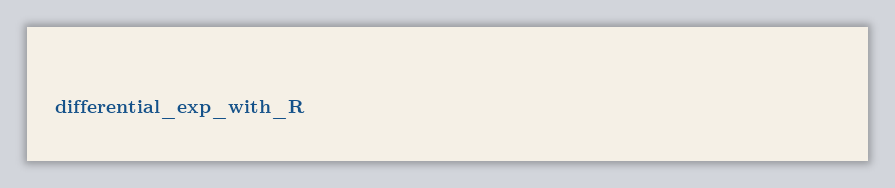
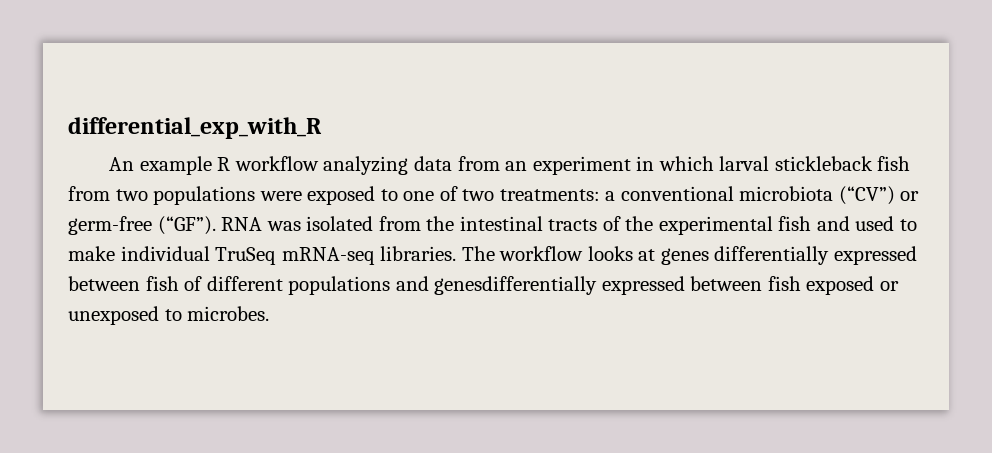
+ An example R workflow analyzing data from an experiment in which larval stickleback fish from two populations were exposed to one of two treatments: a conventional microbiota (“CV”) or germ-free (“GF”). RNA was isolated from the intestinal tracts of the experimental fish and used to make individual TruSeq mRNA-seq libraries. The workflow looks at genes differentially expressed between fish of different populations and genesdifferentially expressed between fish exposed or unexposed to microbes.

